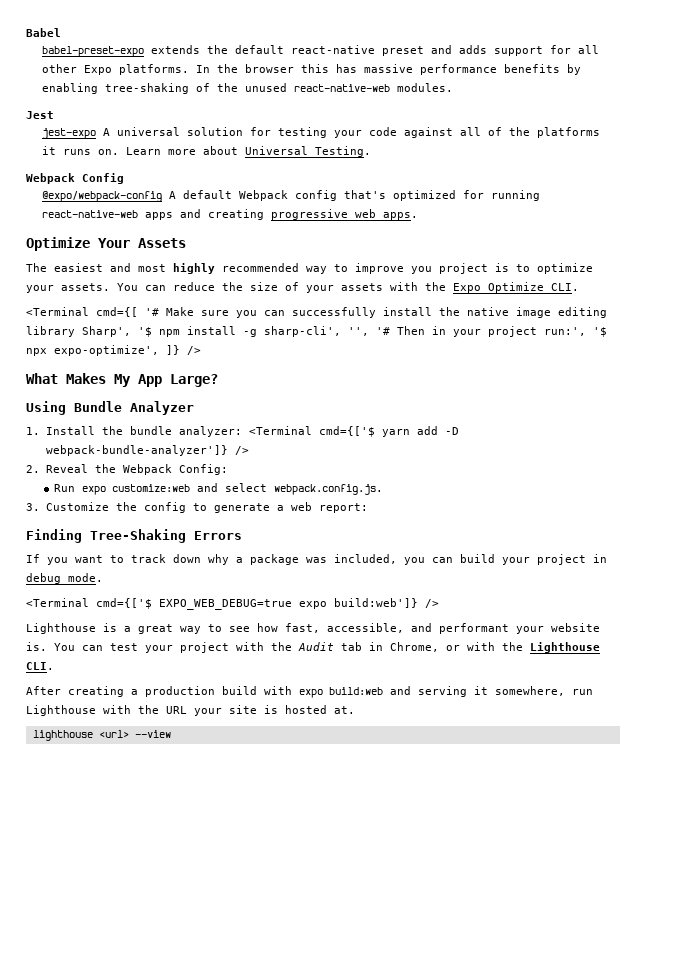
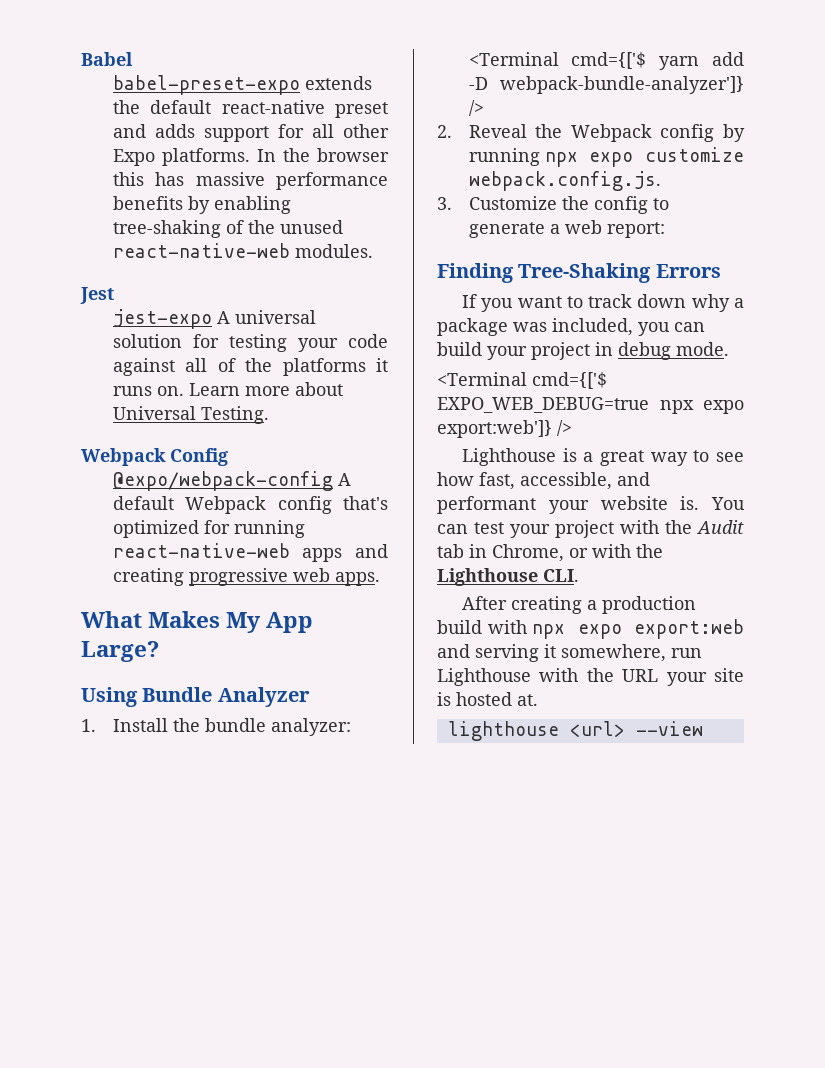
- Optimize Your Assets
- The easiest and most highly recommended way to improve you project is to optimize your assets. You can reduce the size of your assets with the Expo Optimize CLI.
- <Terminal cmd={[ '# Make sure you can successfully install the native image editing library Sharp', '$ npm install -g sharp-cli', '', '# Then in your project run:', '$ npx expo-optimize', ]} />
- 2. Reveal the Webpack Config:
- Run expo customize:web and select webpack.config.js.
+ 2. Reveal the Webpack config by running npx expo customize webpack.config.js.
- <Terminal cmd={['$ EXPO_WEB_DEBUG=true expo build:web']} />
+ <Terminal cmd={['$ EXPO_WEB_DEBUG=true npx expo export:web']} />
- After creating a production build with expo build:web and serving it somewhere, run Lighthouse with the URL your site is hosted at.
+ After creating a production build with npx expo export:web and serving it somewhere, run Lighthouse with the URL your site is hosted at.

